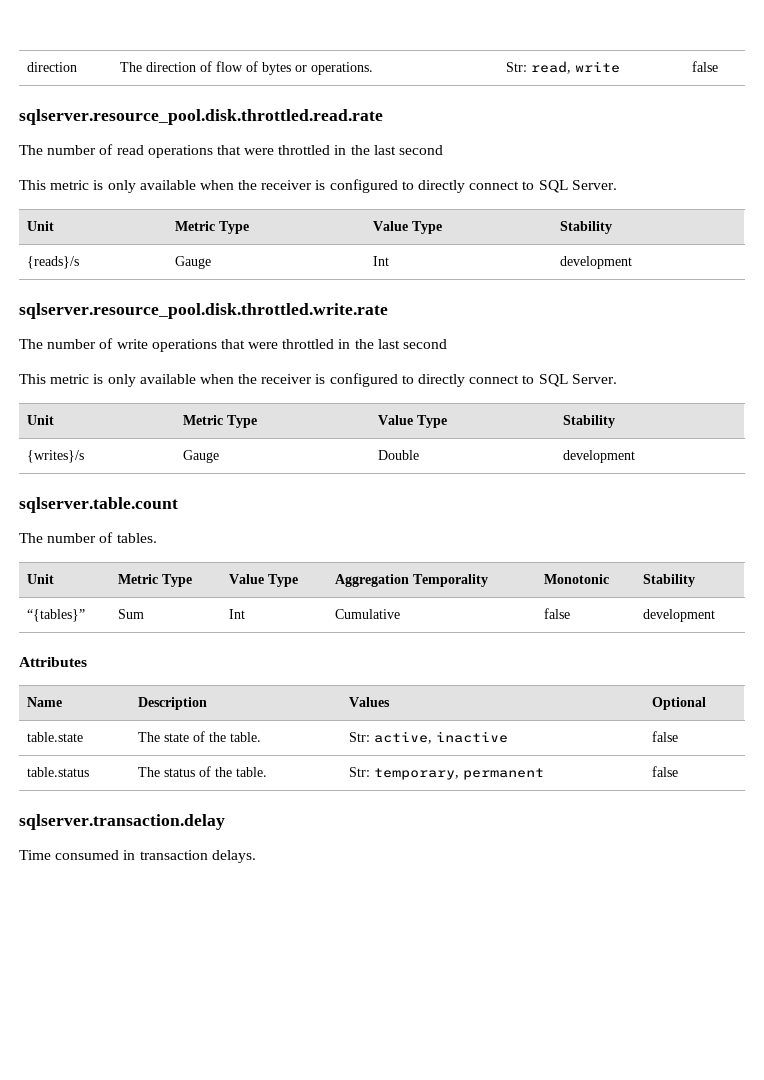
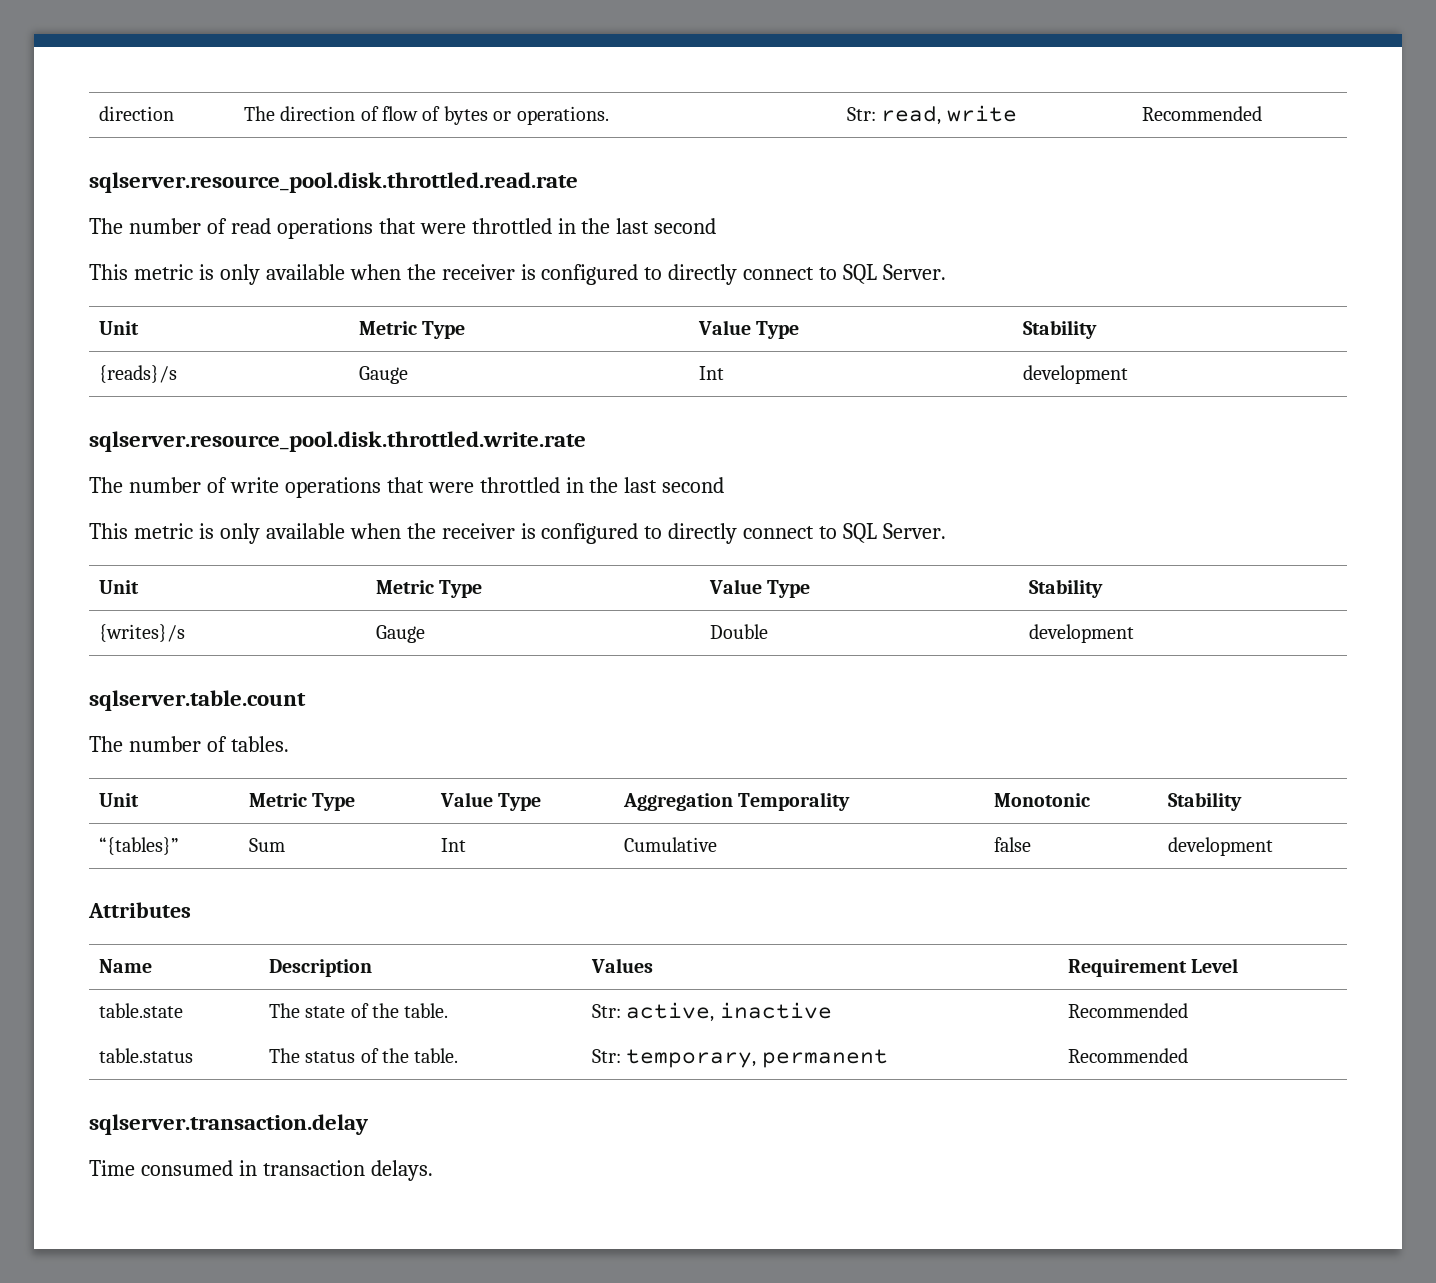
- direction | The direction of flow of bytes or operations. | Str: read, write | false
+ direction | The direction of flow of bytes or operations. | Str: read, write | Recommended
- Name | Description | Values | Optional
+ Name | Description | Values | Requirement Level
- table.state | The state of the table. | Str: active, inactive | false
+ table.state | The state of the table. | Str: active, inactive | Recommended
- table.status | The status of the table. | Str: temporary, permanent | false
+ table.status | The status of the table. | Str: temporary, permanent | Recommended

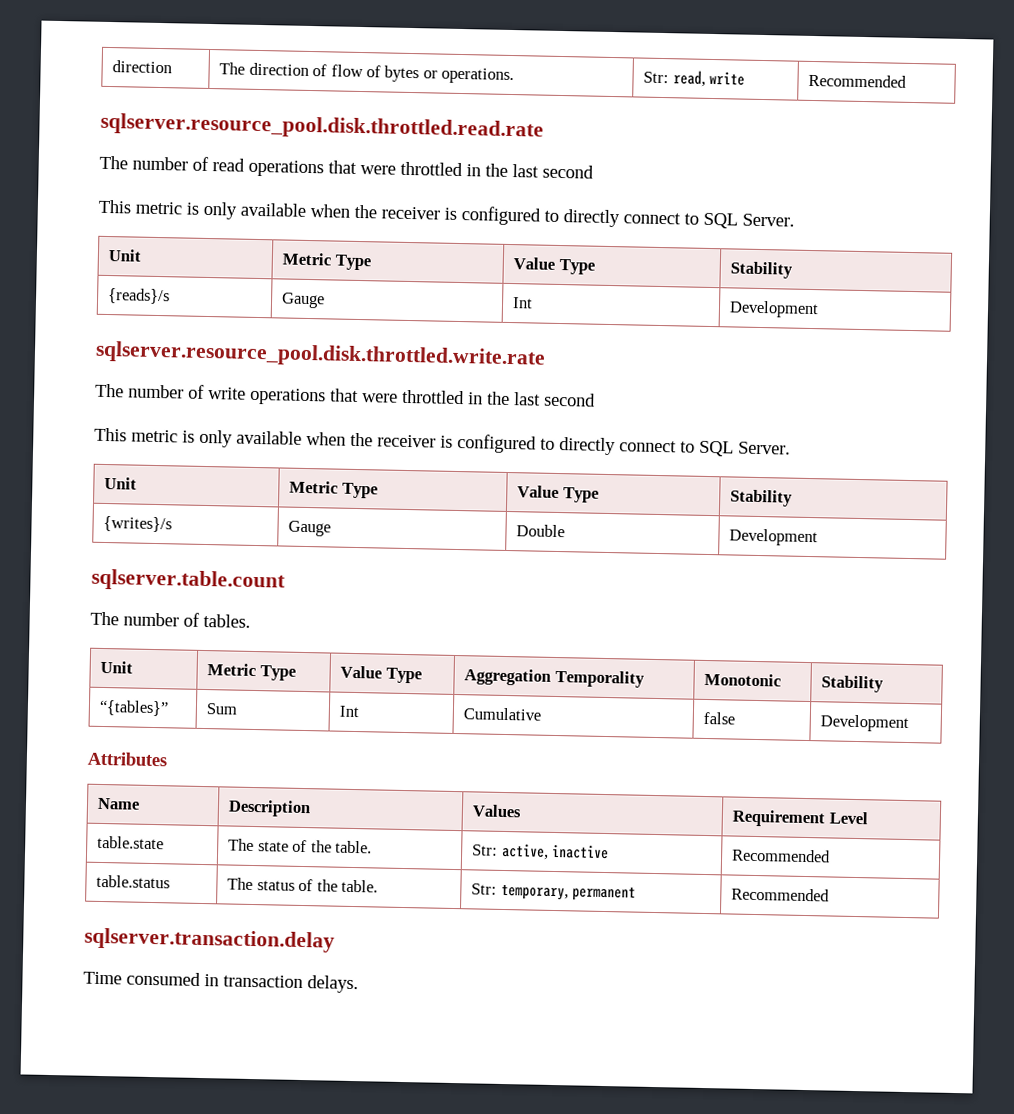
- {reads}/s | Gauge | Int | development
+ {reads}/s | Gauge | Int | Development
- {writes}/s | Gauge | Double | development
+ {writes}/s | Gauge | Double | Development
- “{tables}” | Sum | Int | Cumulative | false | development
+ “{tables}” | Sum | Int | Cumulative | false | Development

